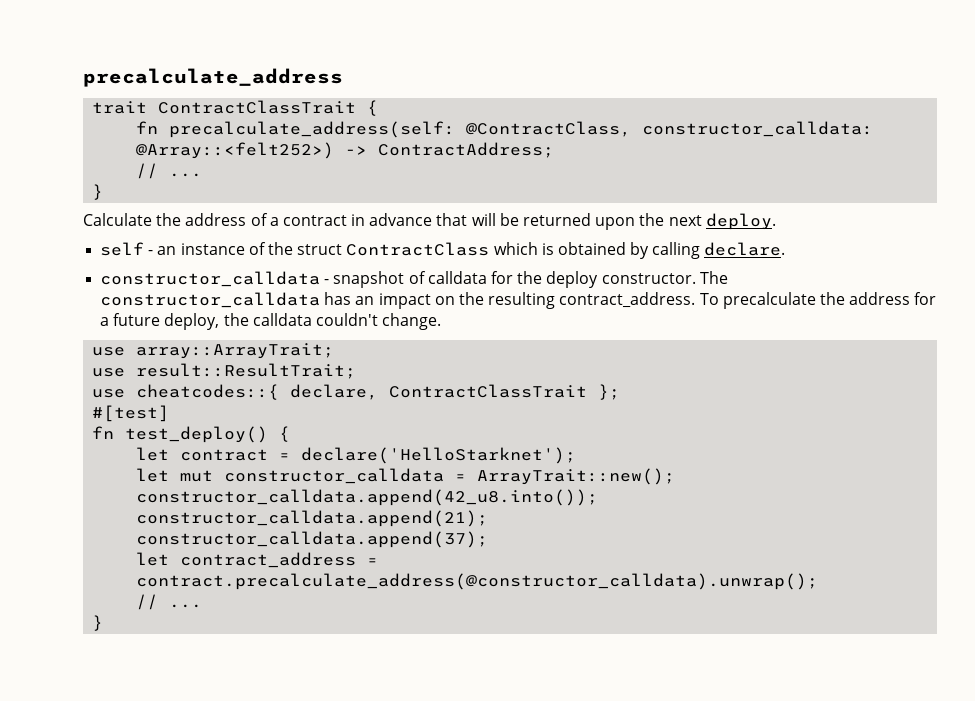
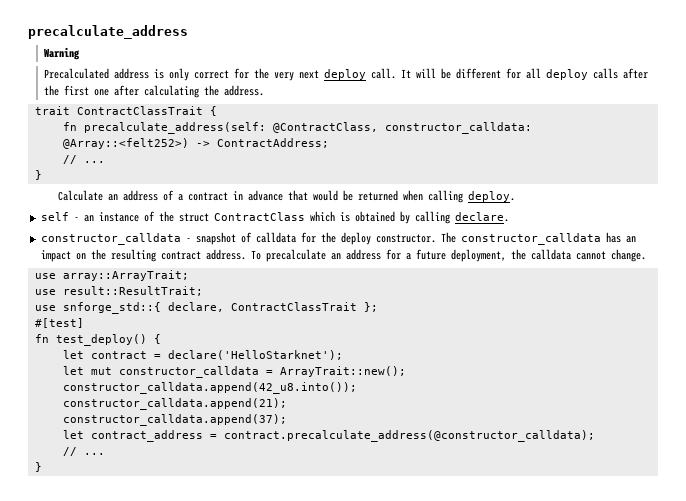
+ Warning
+ Precalculated address is only correct for the very next deploy call. It will be different for all deploy calls after the first one after calculating the address.
- Calculate the address of a contract in advance that will be returned upon the next deploy.
+ Calculate an address of a contract in advance that would be returned when calling deploy.
- The constructor_calldata has an impact on the resulting contract_address.
+ The constructor_calldata has an impact on the resulting contract address.
- To precalculate the address for a future deploy, the calldata couldn't change.
+ To precalculate an address for a future deployment, the calldata cannot change.
- use cheatcodes::{ declare, ContractClassTrait };
+ use snforge_std::{ declare, ContractClassTrait };
- let contract_address = contract.precalculate_address(@constructor_calldata).unwrap();
+ let contract_address = contract.precalculate_address(@constructor_calldata);

